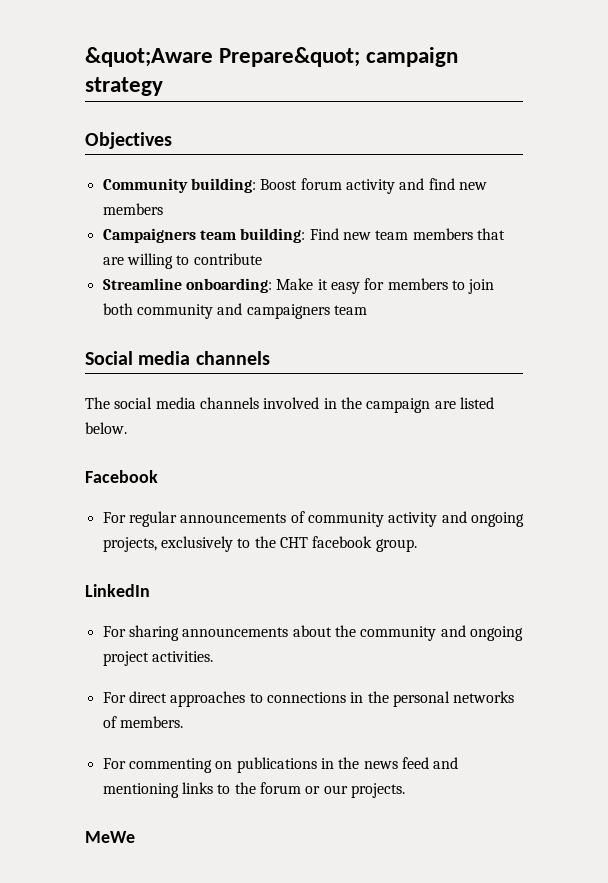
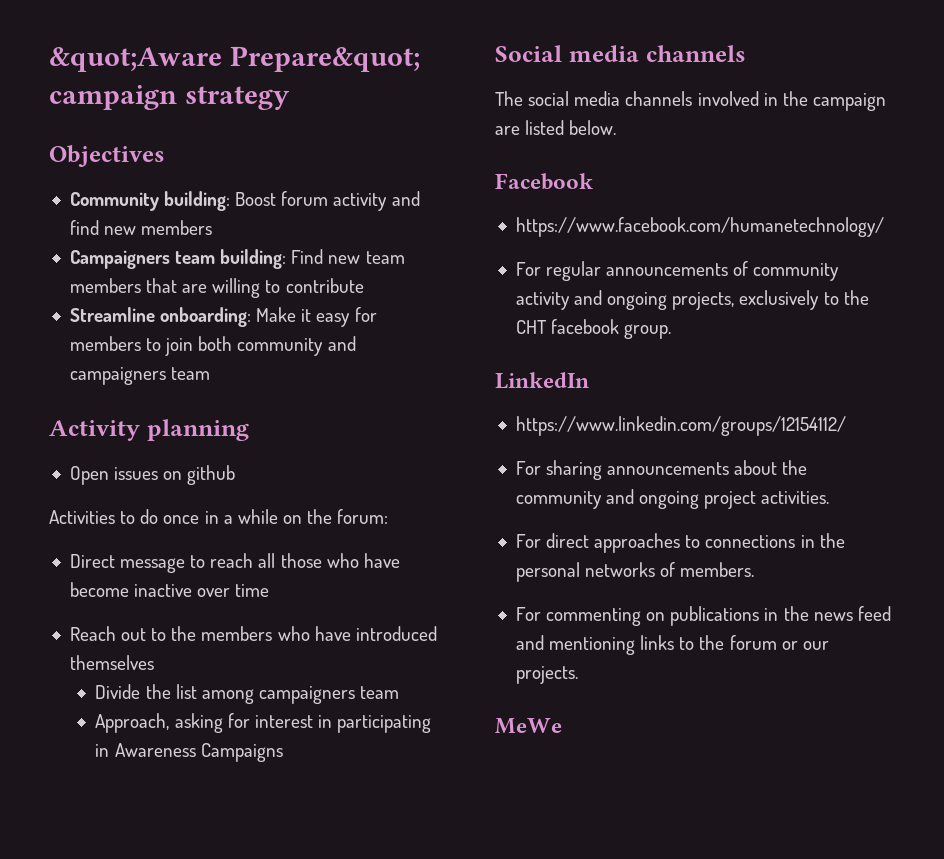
+ Activity planning
+ Open issues on github
+ Activities to do once in a while on the forum:
+ Direct message to reach all those who have become inactive over time
+ Reach out to the members who have introduced themselves
+ Divide the list among campaigners team
+ Approach, asking for interest in participating in Awareness Campaigns
+ https://www.facebook.com/humanetechnology/
+ https://www.linkedin.com/groups/12154112/

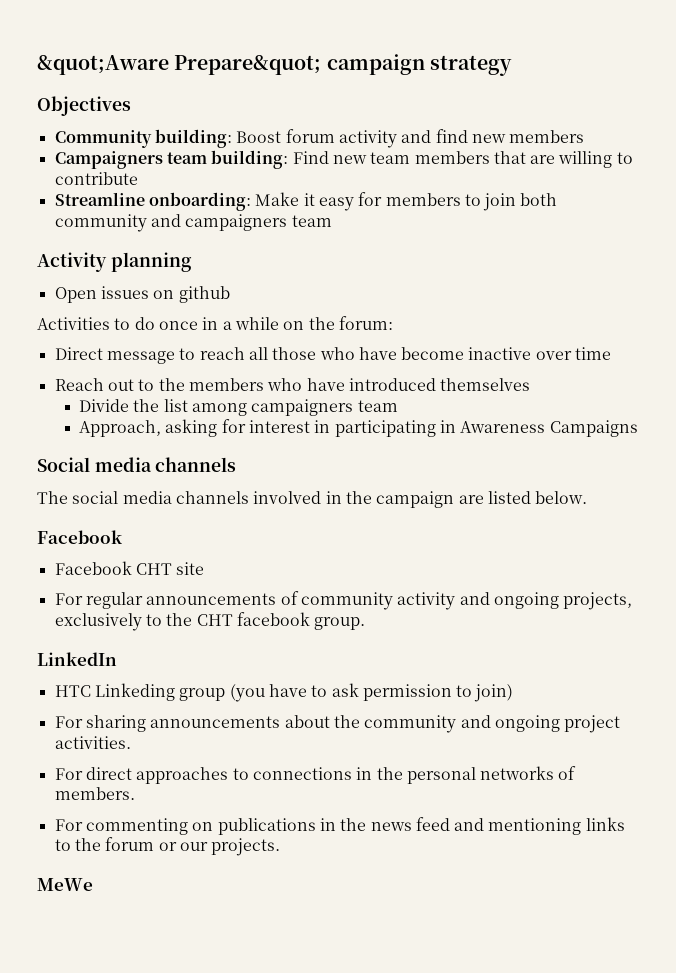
- https://www.facebook.com/humanetechnology/
+ Facebook CHT site
- https://www.linkedin.com/groups/12154112/
+ HTC Linkeding group (you have to ask permission to join)

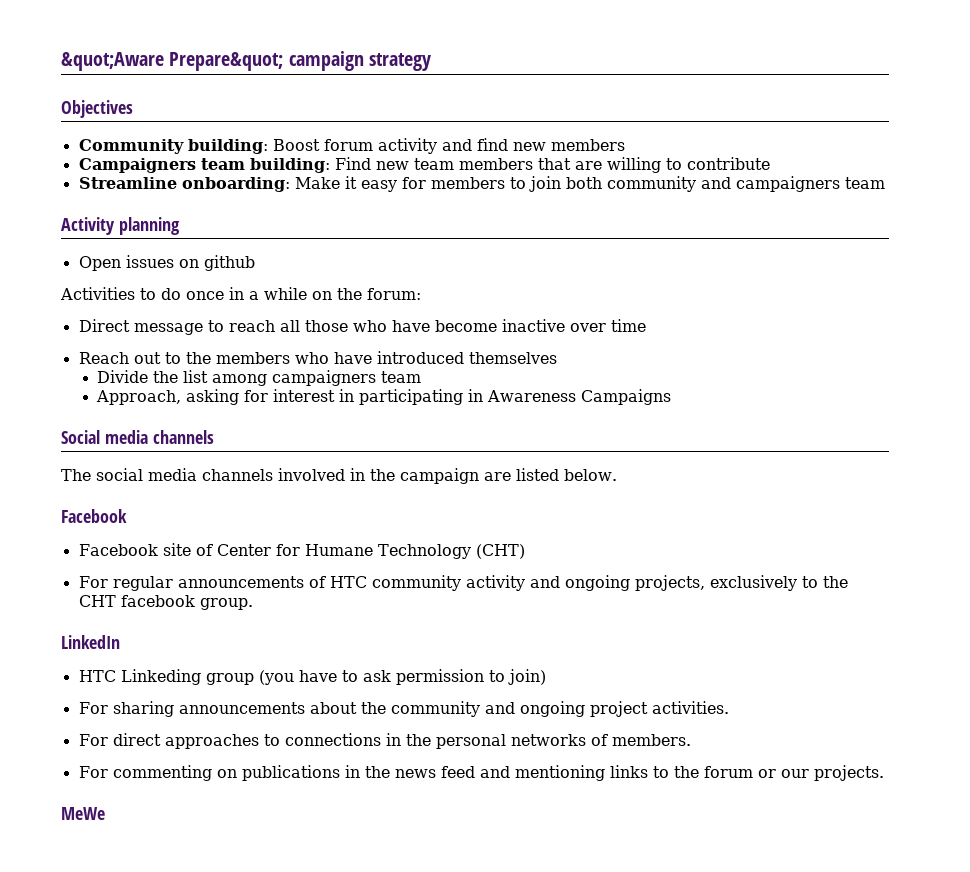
- Facebook CHT site
+ Facebook site of Center for Humane Technology (CHT)
- For regular announcements of community activity and ongoing projects, exclusively to the CHT facebook group.
+ For regular announcements of HTC community activity and ongoing projects, exclusively to the CHT facebook group.

